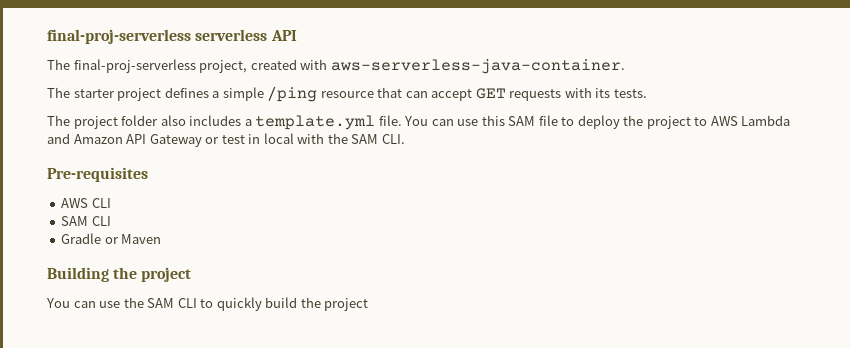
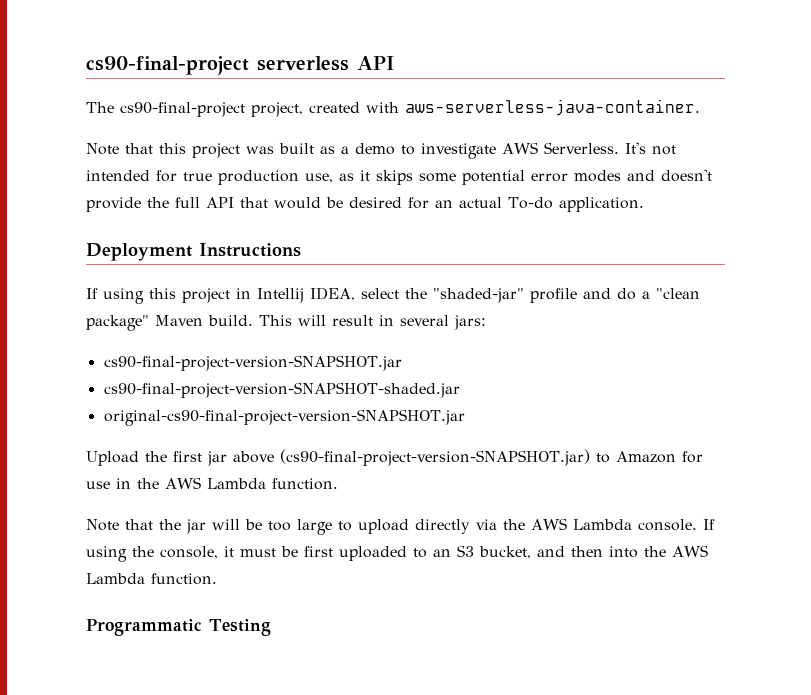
- final-proj-serverless serverless API
+ cs90-final-project serverless API
- The final-proj-serverless project, created with aws-serverless-java-container.
+ The cs90-final-project project, created with aws-serverless-java-container.
- The starter project defines a simple /ping resource that can accept GET requests with its tests.
- The project folder also includes a template.yml file. You can use this SAM file to deploy the project to AWS Lambda and Amazon API Gateway or test in local with the SAM CLI.
- Pre-requisites
- AWS CLI
- SAM CLI
- Gradle or Maven
- Building the project
- You can use the SAM CLI to quickly build the project
+ Note that this project was built as a demo to investigate AWS Serverless. It's not intended for true production use, as it skips some potential error modes and doesn't provide the full API that would be desired for an actual To-do application.
+ Deployment Instructions
+ If using this project in Intellij IDEA, select the "shaded-jar" profile and do a "clean package" Maven build. This will result in several jars:
+ cs90-final-project-version-SNAPSHOT.jar
+ cs90-final-project-version-SNAPSHOT-shaded.jar
+ original-cs90-final-project-version-SNAPSHOT.jar
+ Upload the first jar above (cs90-final-project-version-SNAPSHOT.jar) to Amazon for use in the AWS Lambda function.
+ Note that the jar will be too large to upload directly via the AWS Lambda console. If using the console, it must be first uploaded to an S3 bucket, and then into the AWS Lambda function.
+ Programmatic Testing

